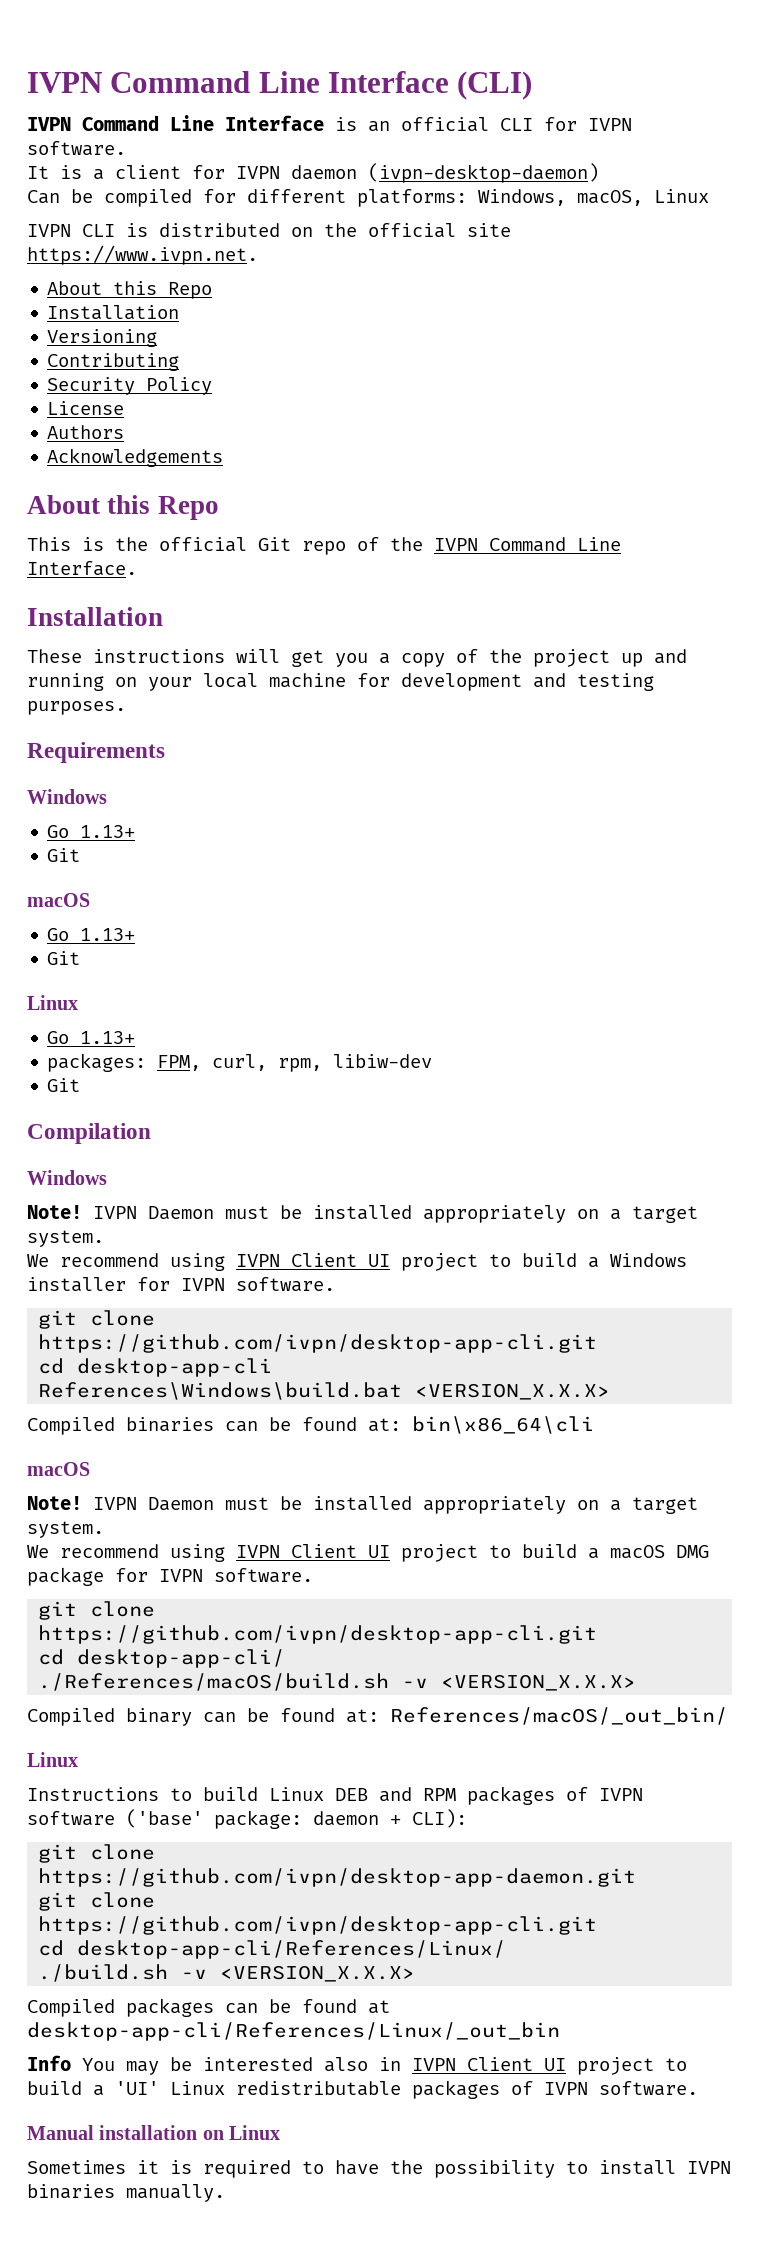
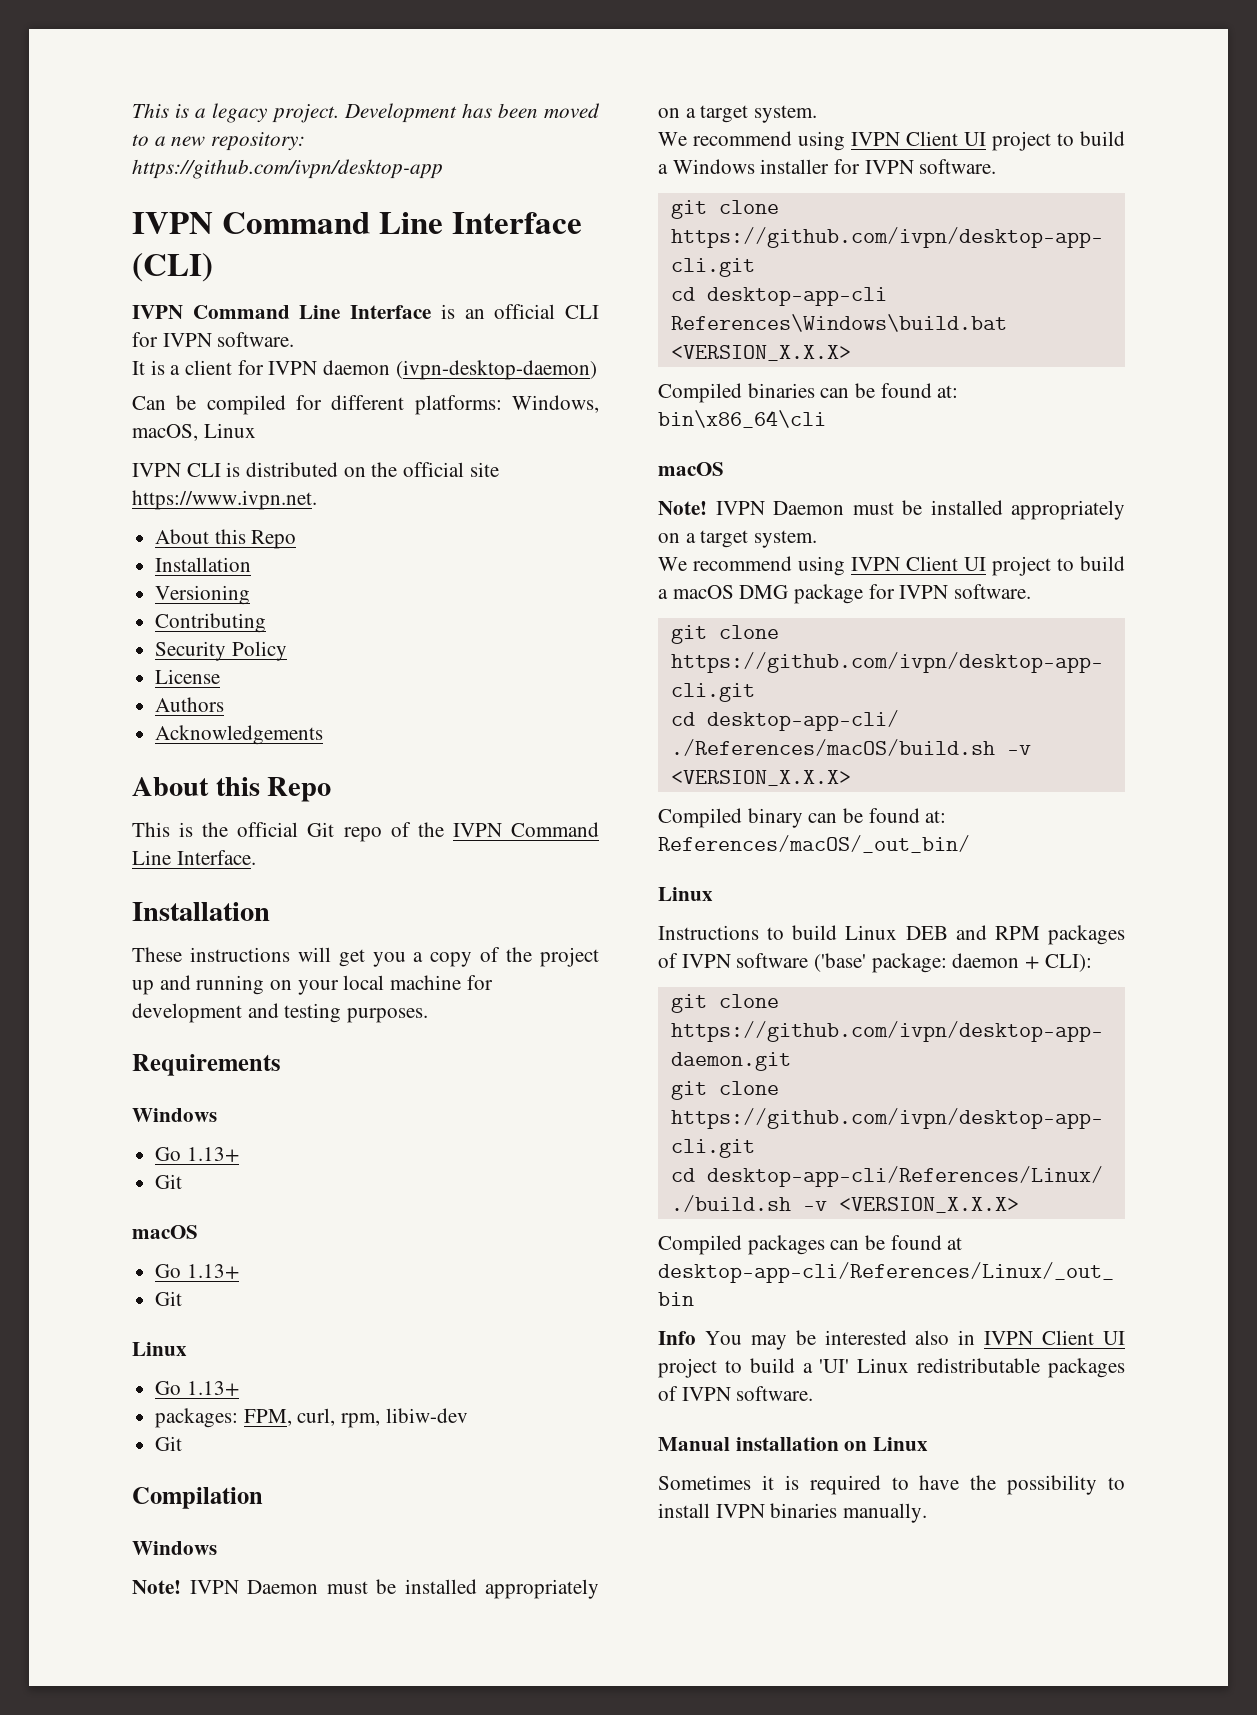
+ This is a legacy project. Development has been moved to a new repository: https://github.com/ivpn/desktop-app

